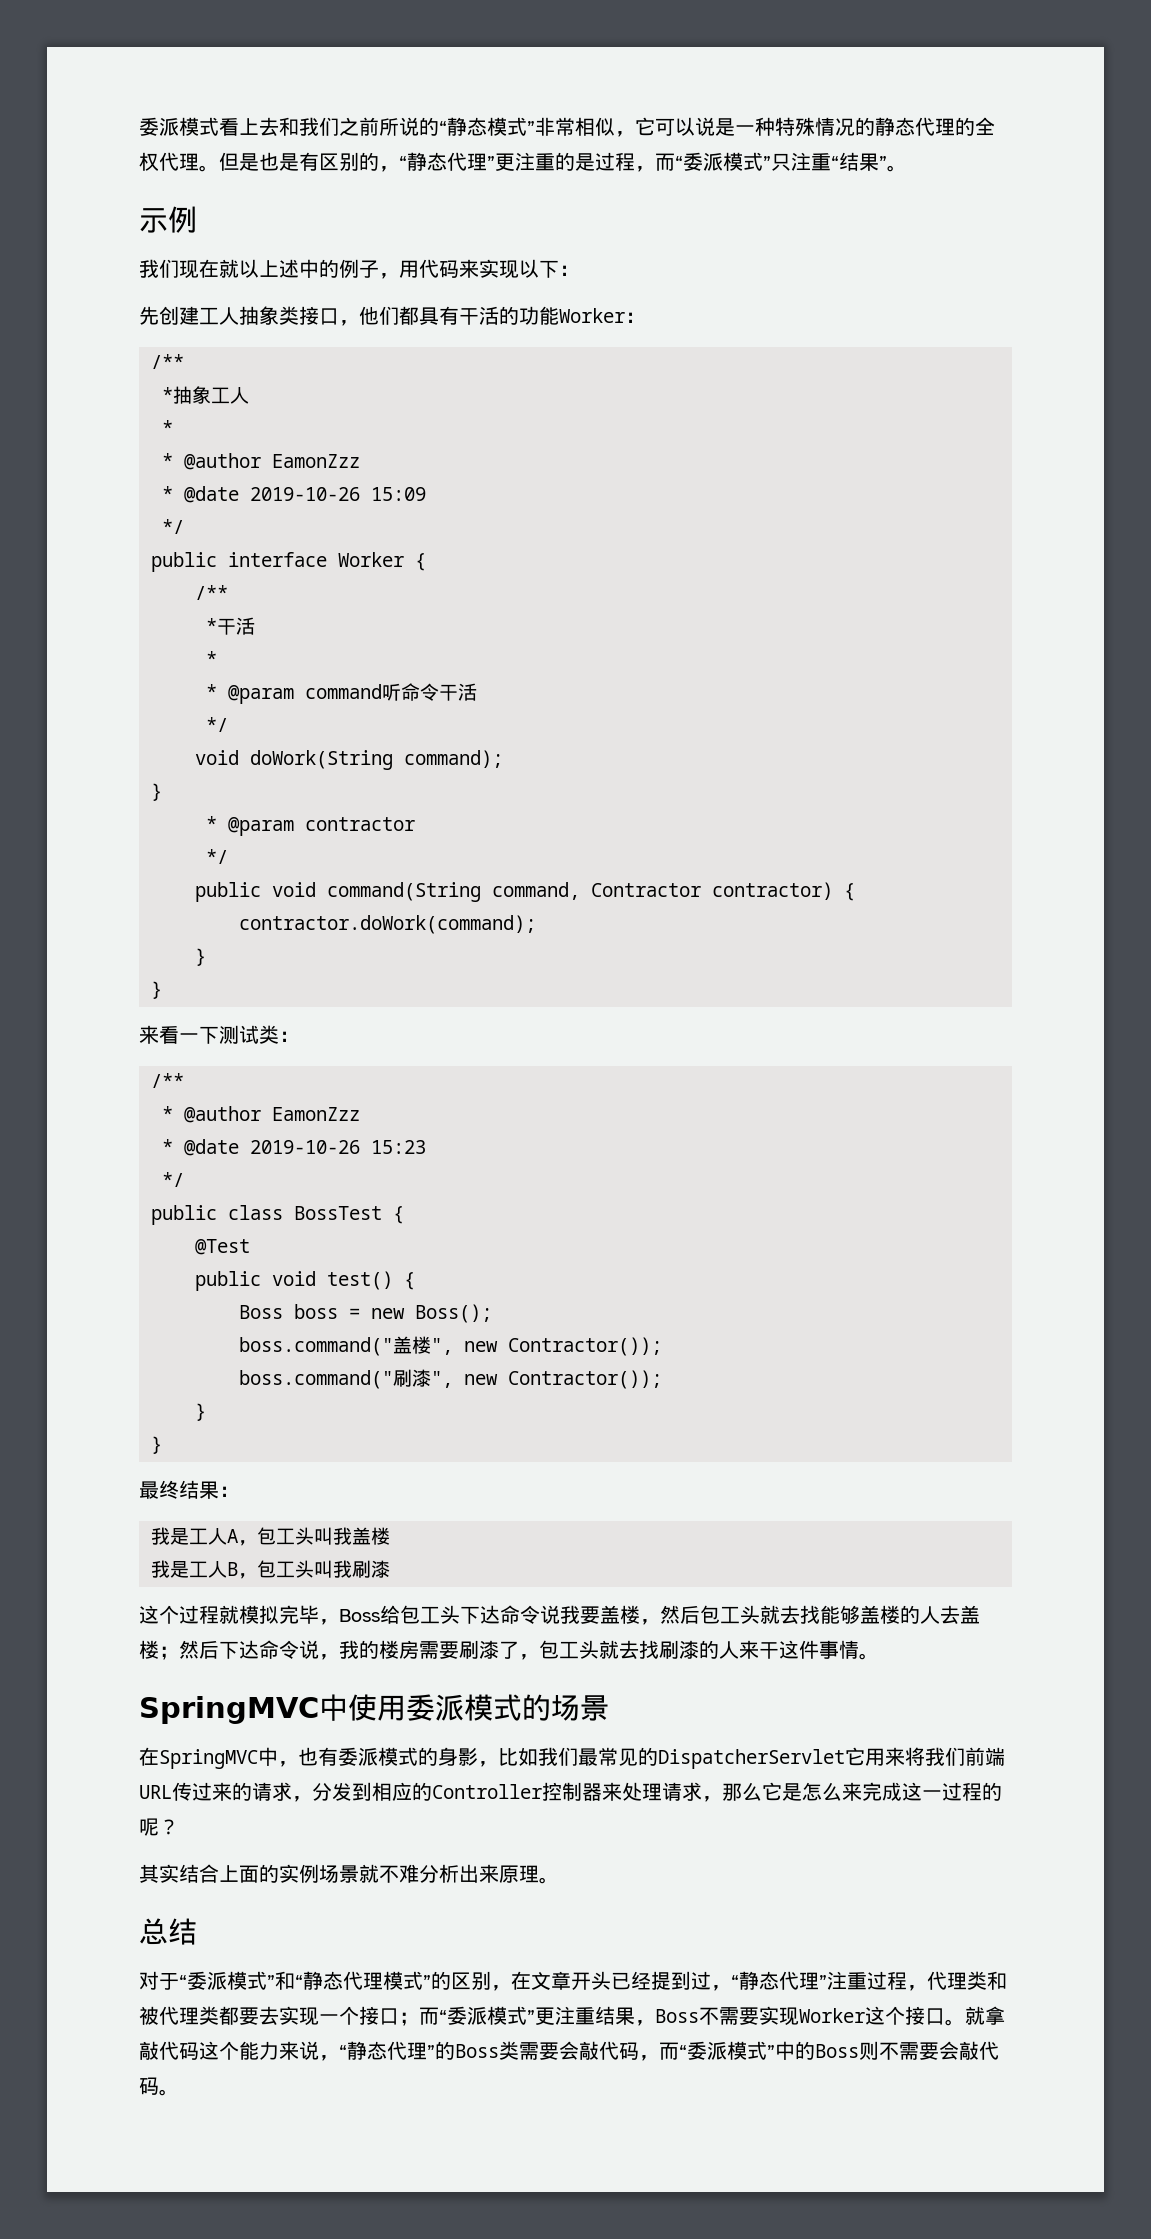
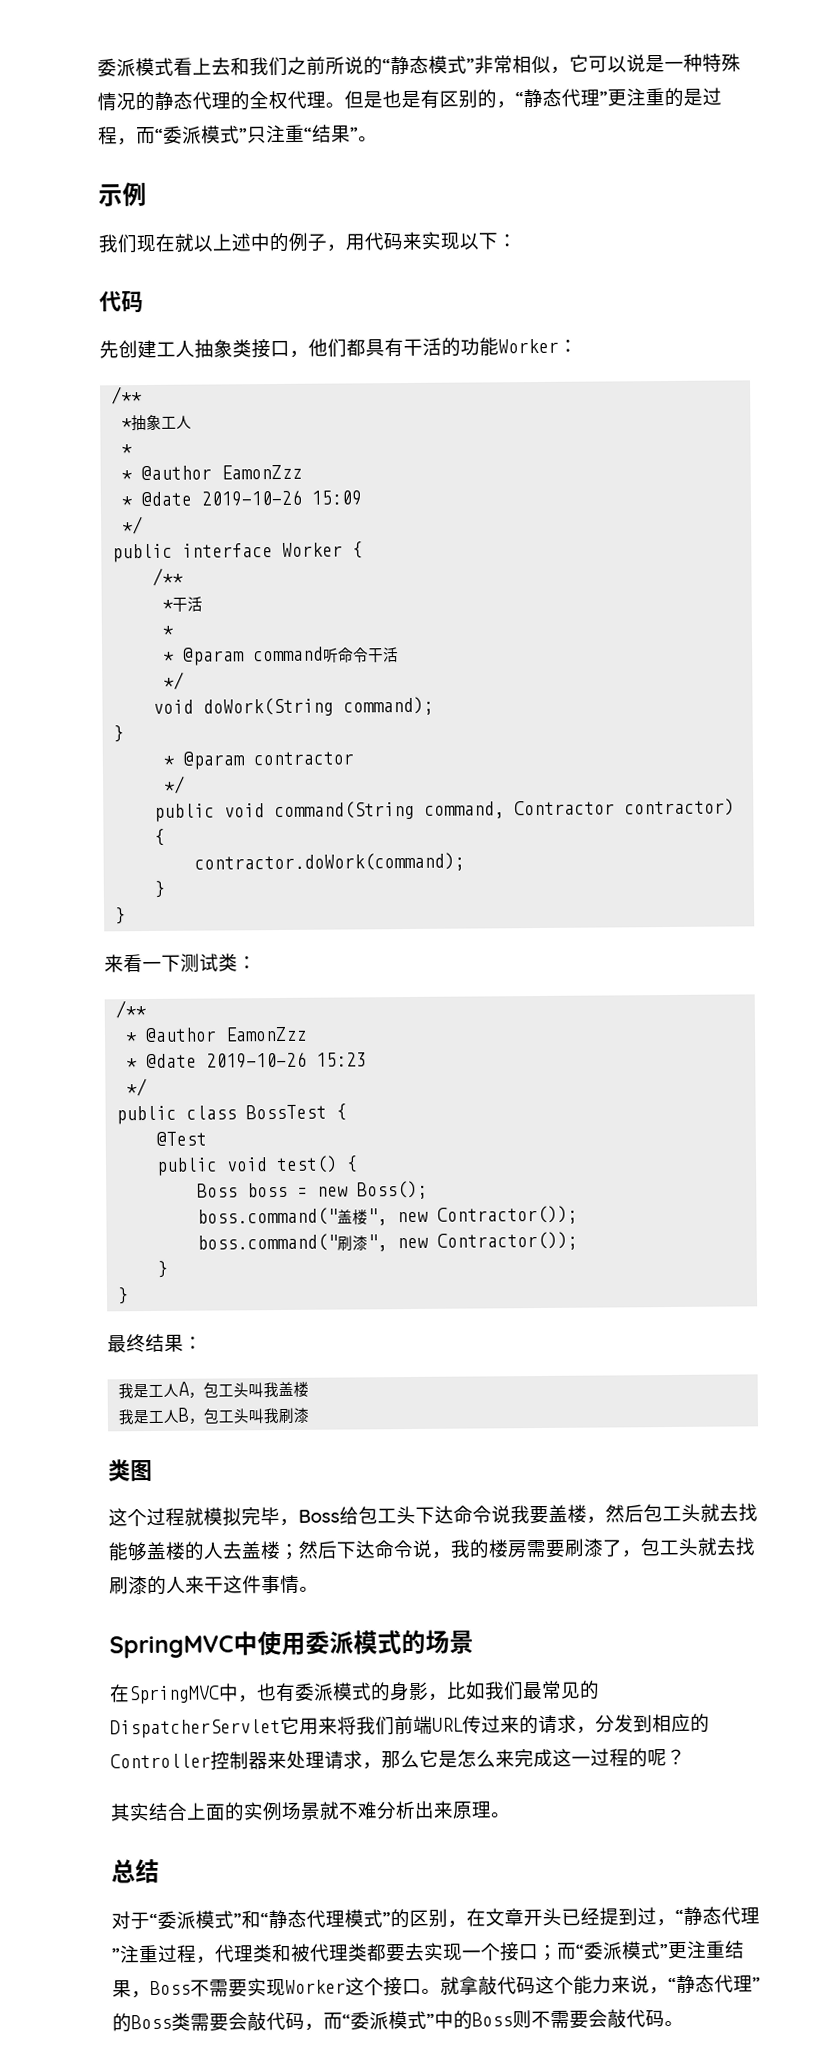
  我们现在就以上述中的例子，用代码来实现以下：
+ 代码
+ 类图

